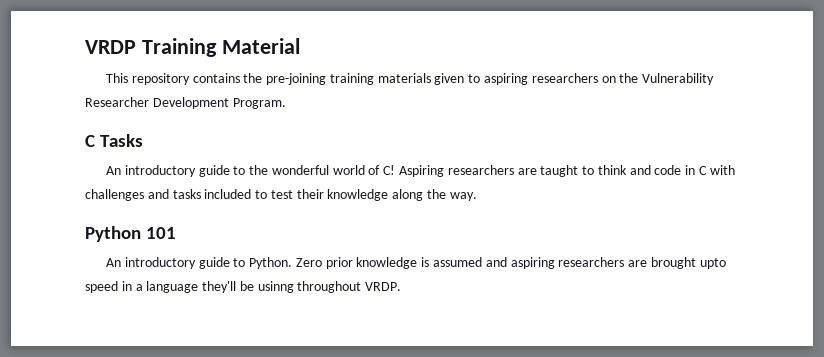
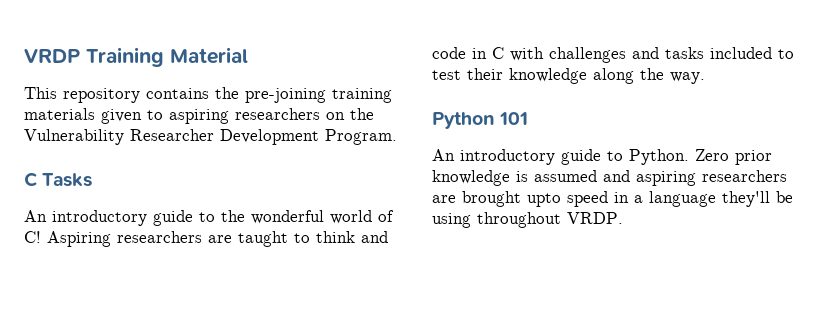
- Zero prior knowledge is assumed and aspiring researchers are brought upto speed in a language they'll be usinng throughout VRDP.
+ Zero prior knowledge is assumed and aspiring researchers are brought upto speed in a language they'll be using throughout VRDP.

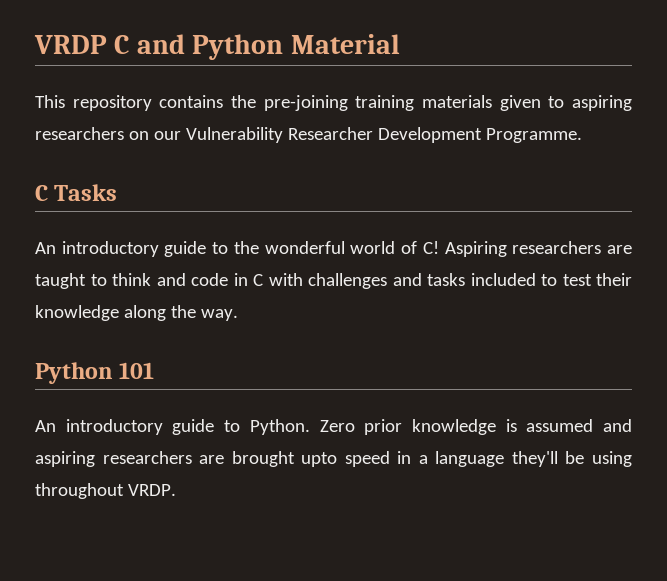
- VRDP Training Material
+ VRDP C and Python Material
- This repository contains the pre-joining training materials given to aspiring researchers on the Vulnerability Researcher Development Program.
+ This repository contains the pre-joining training materials given to aspiring researchers on our Vulnerability Researcher Development Programme.

